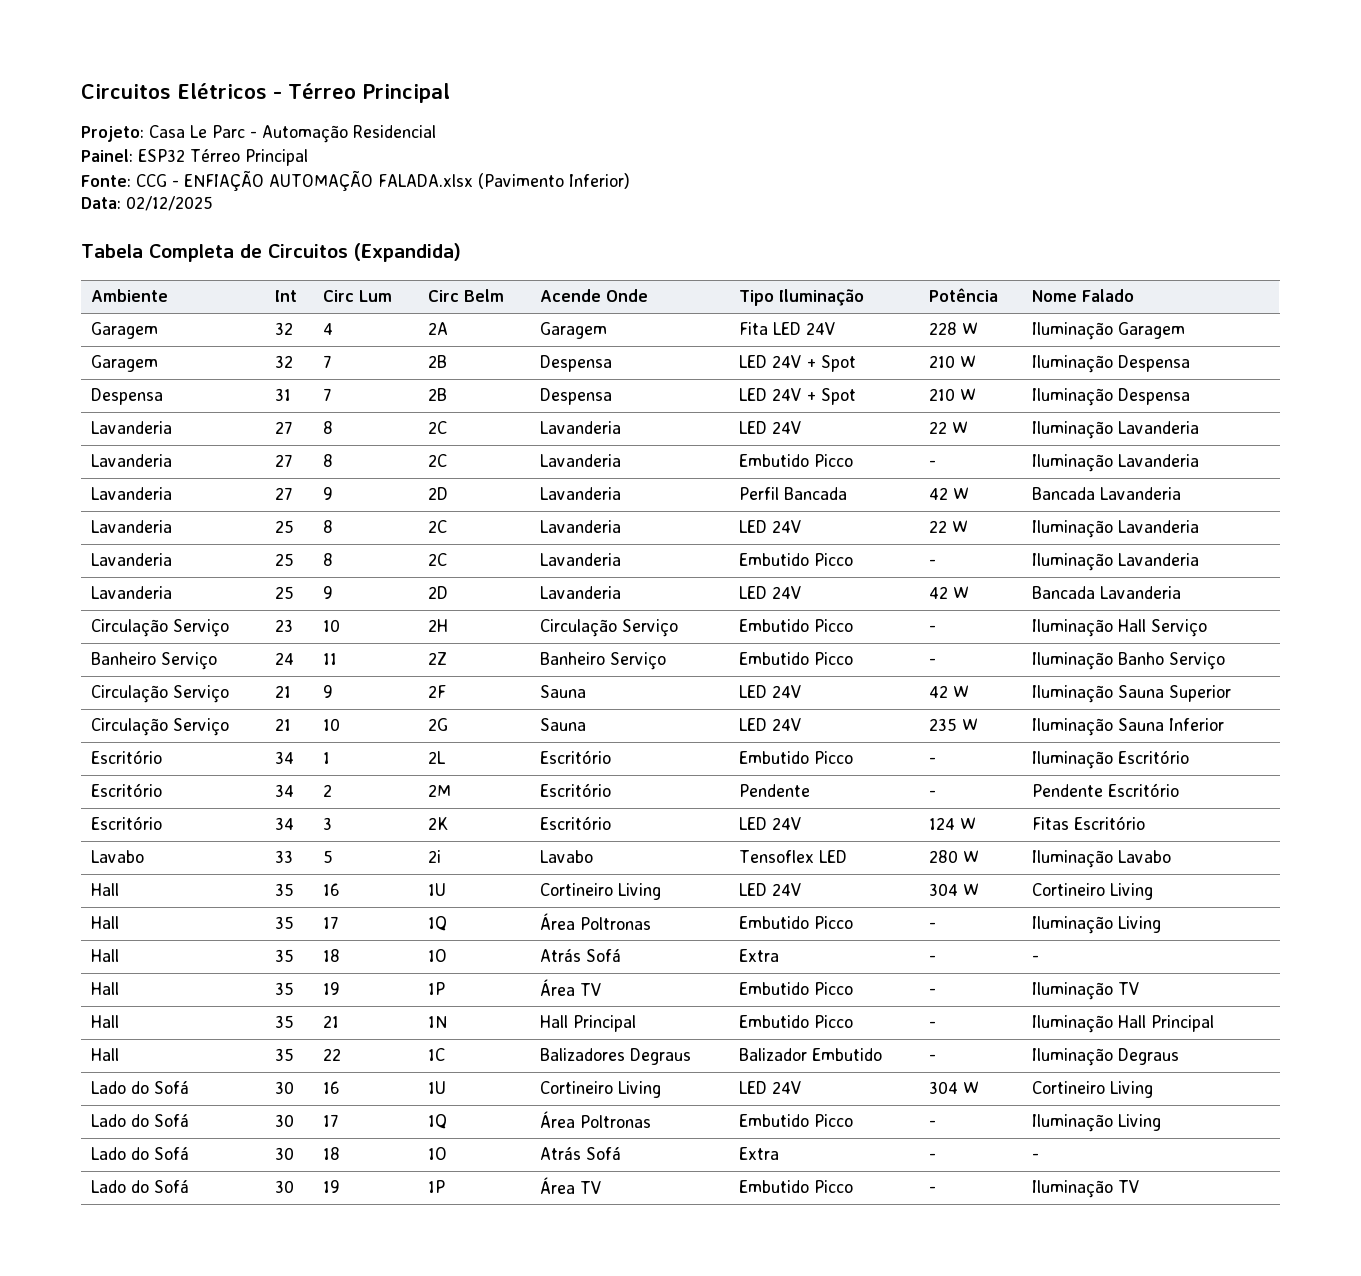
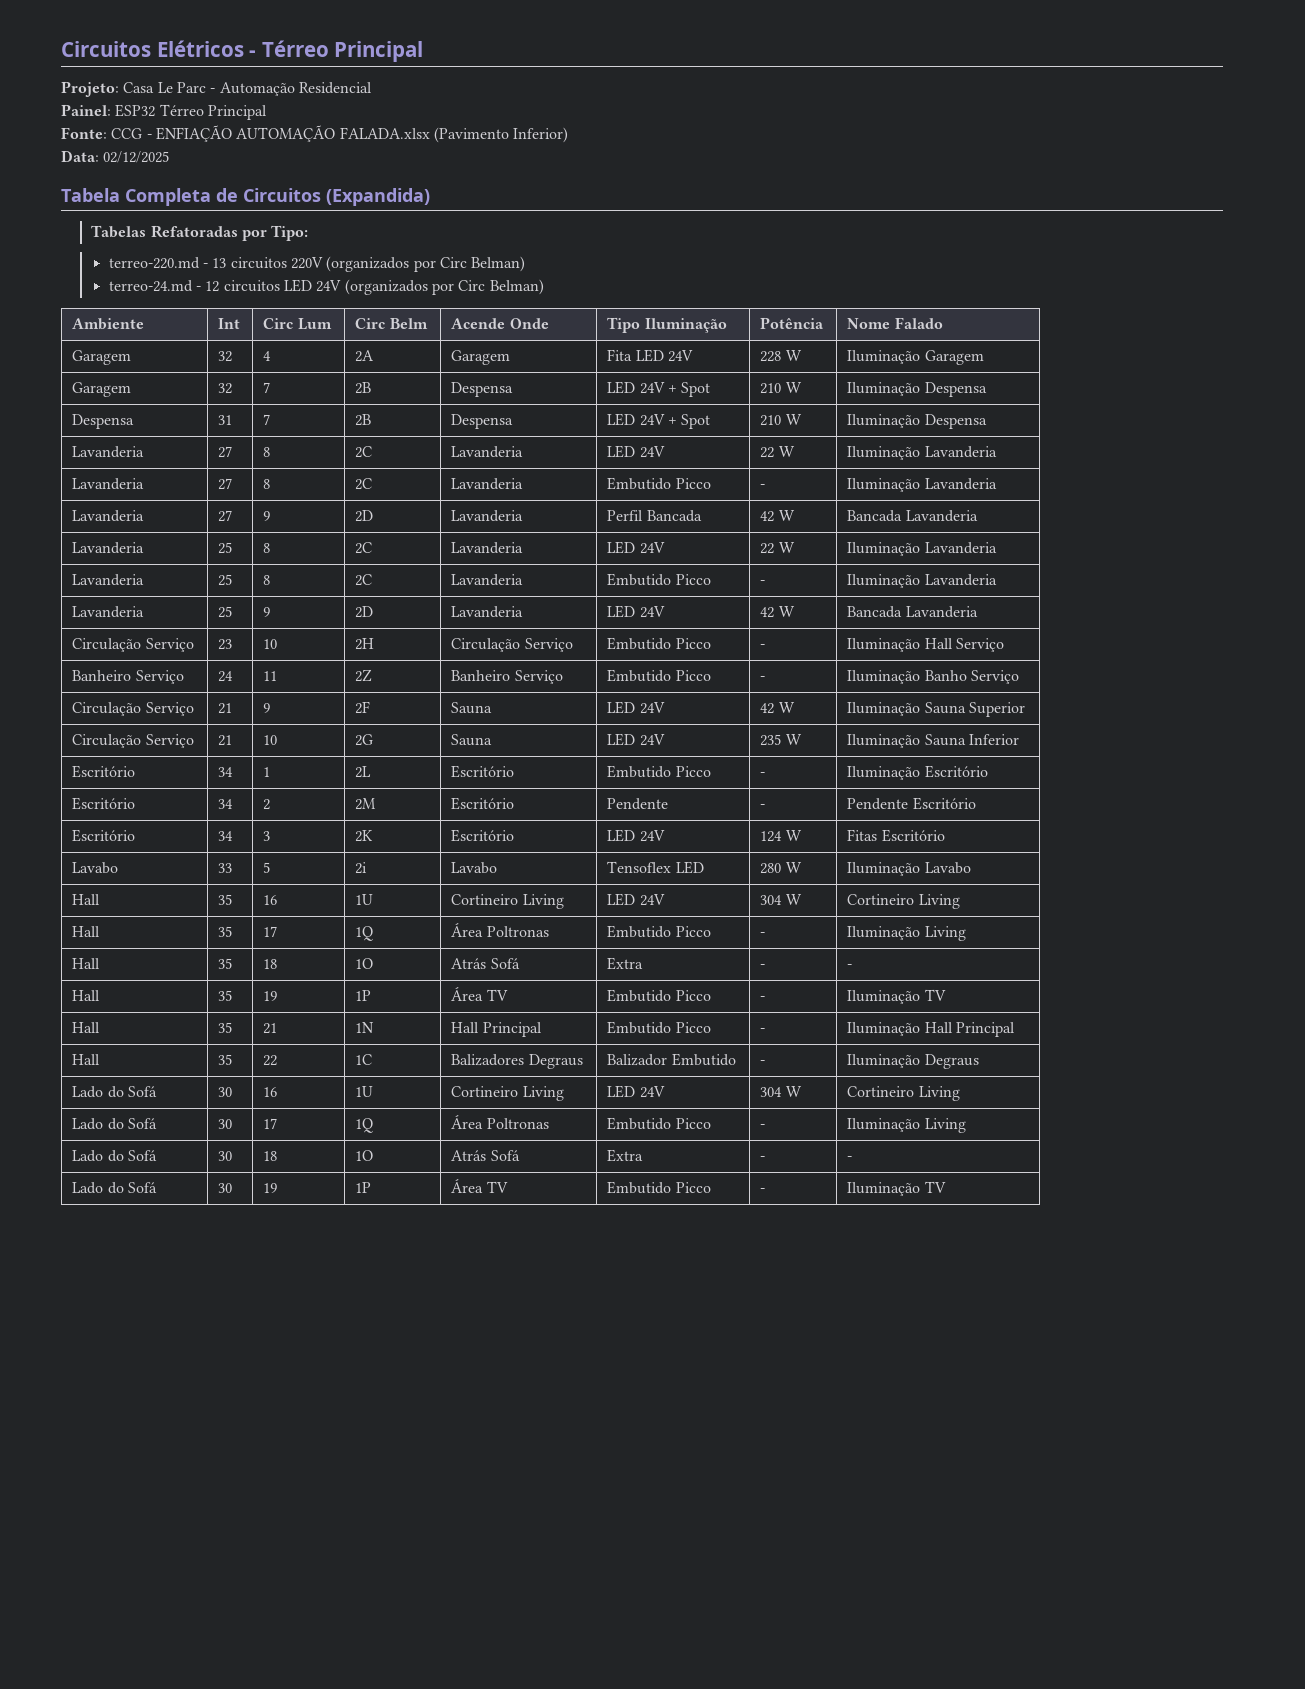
+ Tabelas Refatoradas por Tipo:
+ terreo-220.md - 13 circuitos 220V (organizados por Circ Belman)
+ terreo-24.md - 12 circuitos LED 24V (organizados por Circ Belman)

